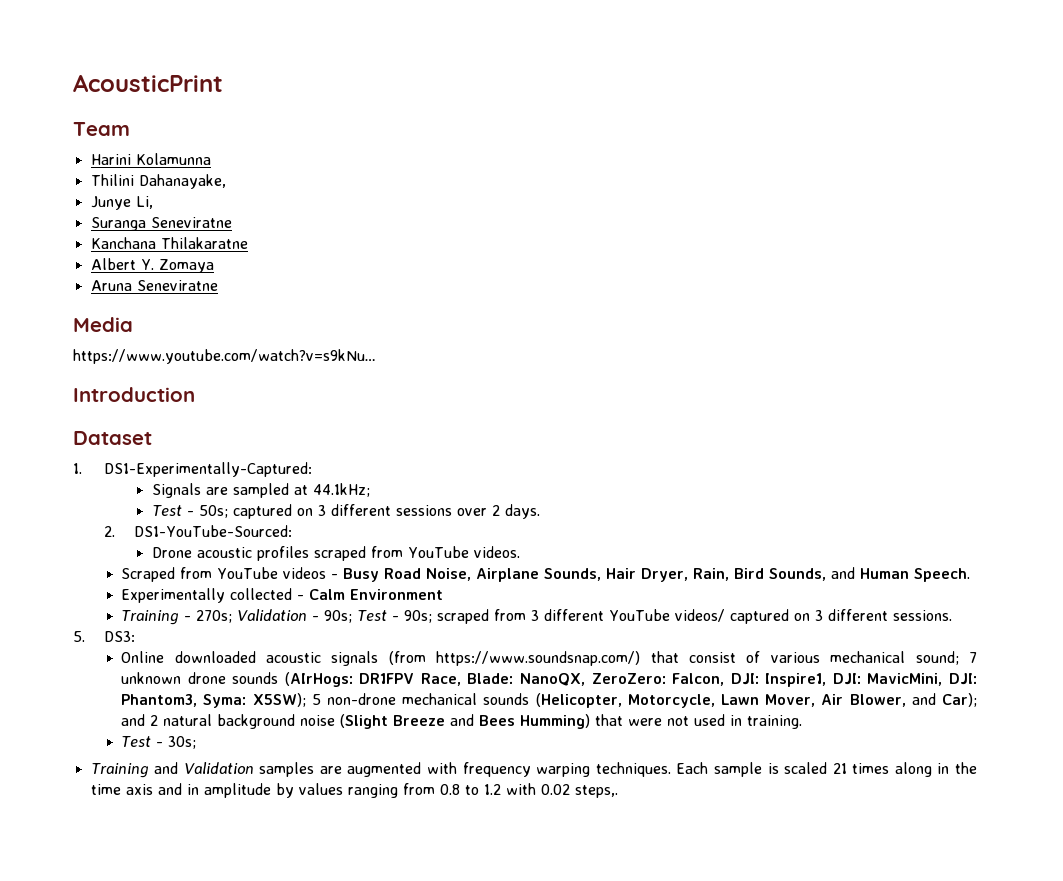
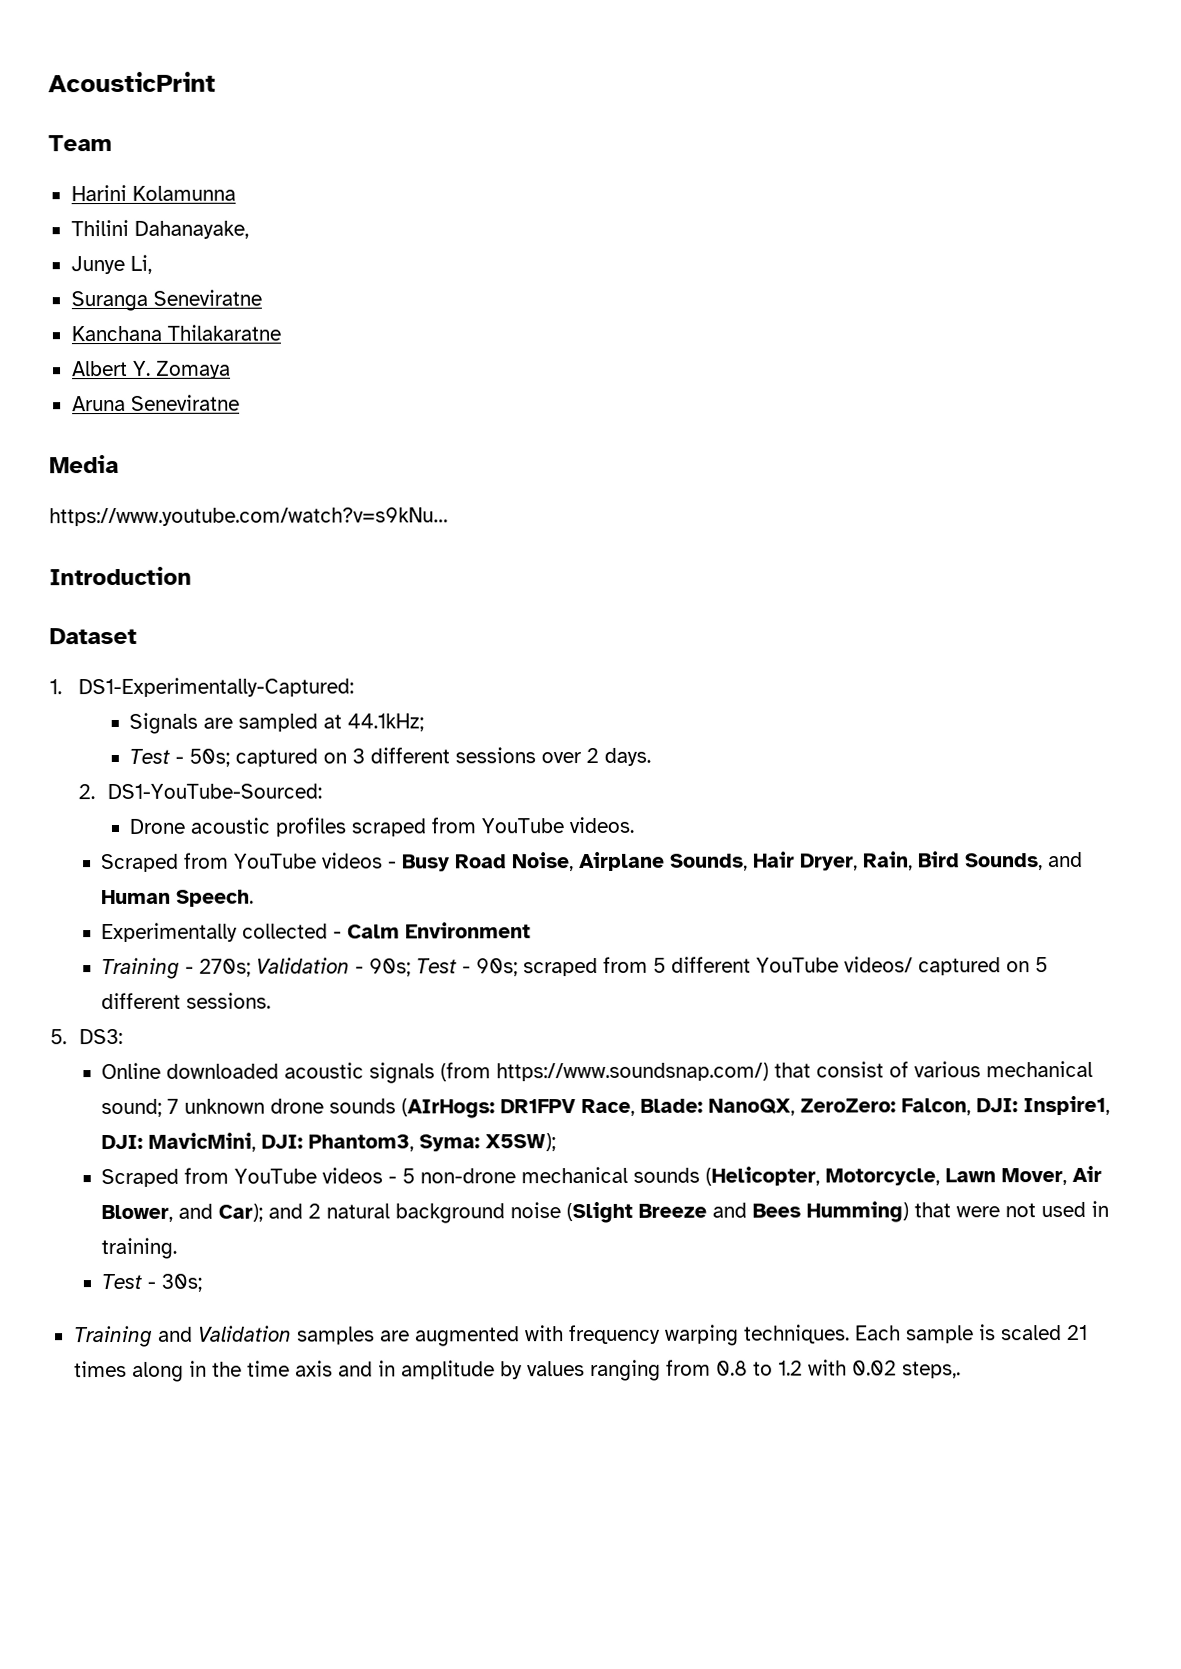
- Training - 270s; Validation - 90s; Test - 90s; scraped from 3 different YouTube videos/ captured on 3 different sessions.
+ Training - 270s; Validation - 90s; Test - 90s; scraped from 5 different YouTube videos/ captured on 5 different sessions.
- Online downloaded acoustic signals (from https://www.soundsnap.com/) that consist of various mechanical sound; 7 unknown drone sounds (AIrHogs: DR1FPV Race, Blade: NanoQX, ZeroZero: Falcon, DJI: Inspire1, DJI: MavicMini, DJI: Phantom3, Syma: X5SW); 5 non-drone mechanical sounds (Helicopter, Motorcycle, Lawn Mover, Air Blower, and Car); and 2 natural background noise (Slight Breeze and Bees Humming) that were not used in training.
+ Online downloaded acoustic signals (from https://www.soundsnap.com/) that consist of various mechanical sound; 7 unknown drone sounds (AIrHogs: DR1FPV Race, Blade: NanoQX, ZeroZero: Falcon, DJI: Inspire1, DJI: MavicMini, DJI: Phantom3, Syma: X5SW);
+ Scraped from YouTube videos - 5 non-drone mechanical sounds (Helicopter, Motorcycle, Lawn Mover, Air Blower, and Car); and 2 natural background noise (Slight Breeze and Bees Humming) that were not used in training.

